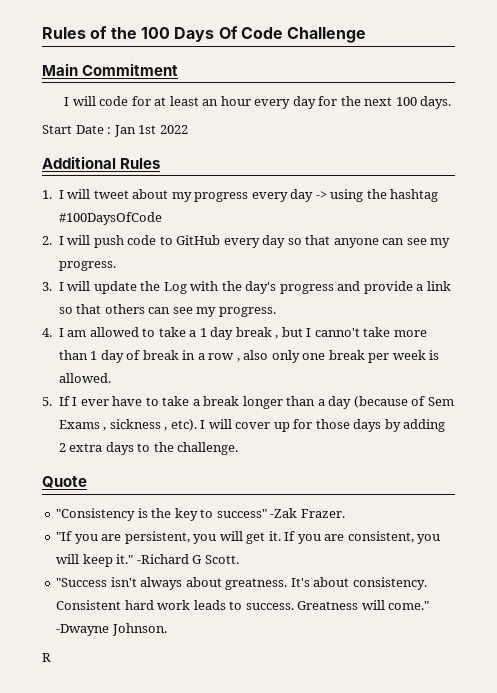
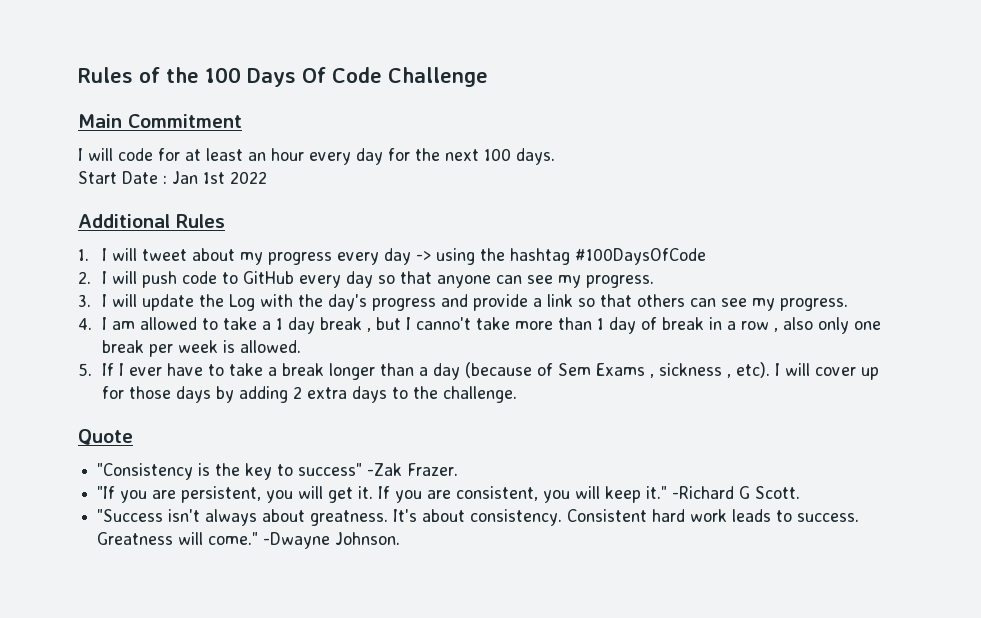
- R

